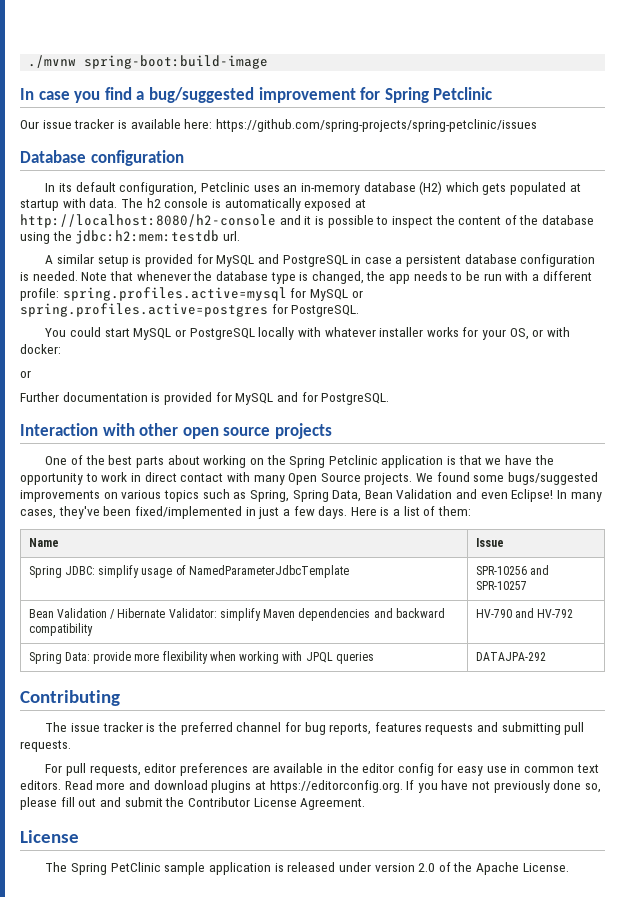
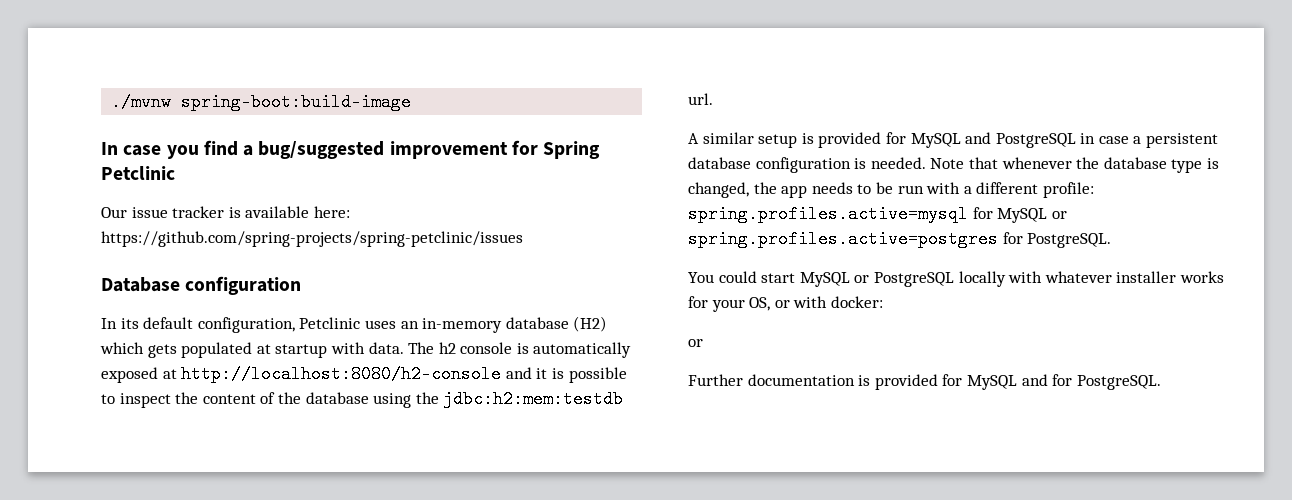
- Interaction with other open source projects
- One of the best parts about working on the Spring Petclinic application is that we have the opportunity to work in direct contact with many Open Source projects. We found some bugs/suggested improvements on various topics such as Spring, Spring Data, Bean Validation and even Eclipse! In many cases, they've been fixed/implemented in just a few days. Here is a list of them:
- Name | Issue
- Spring JDBC: simplify usage of NamedParameterJdbcTemplate | SPR-10256 and SPR-10257
- Bean Validation / Hibernate Validator: simplify Maven dependencies and backward compatibility | HV-790 and HV-792
- Spring Data: provide more flexibility when working with JPQL queries | DATAJPA-292
- Contributing
- The issue tracker is the preferred channel for bug reports, features requests and submitting pull requests.
- For pull requests, editor preferences are available in the editor config for easy use in common text editors. Read more and download plugins at https://editorconfig.org. If you have not previously done so, please fill out and submit the Contributor License Agreement.
- License
- The Spring PetClinic sample application is released under version 2.0 of the Apache License.

